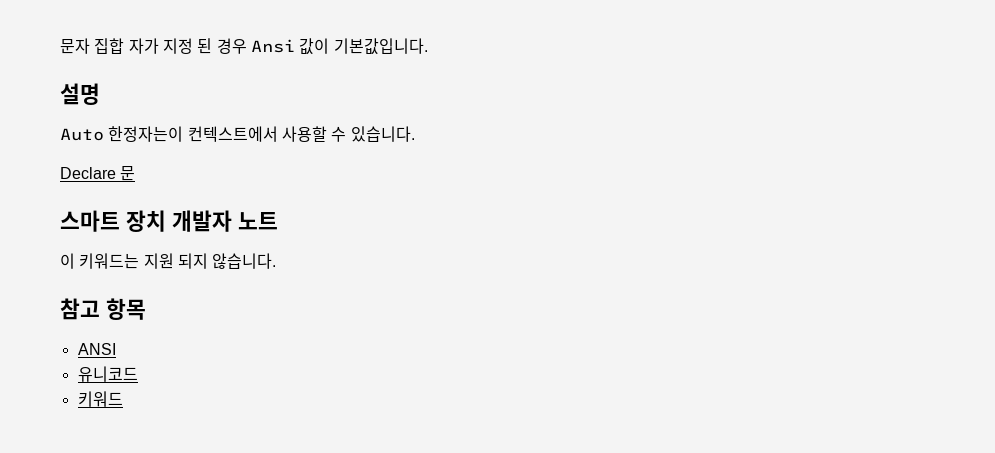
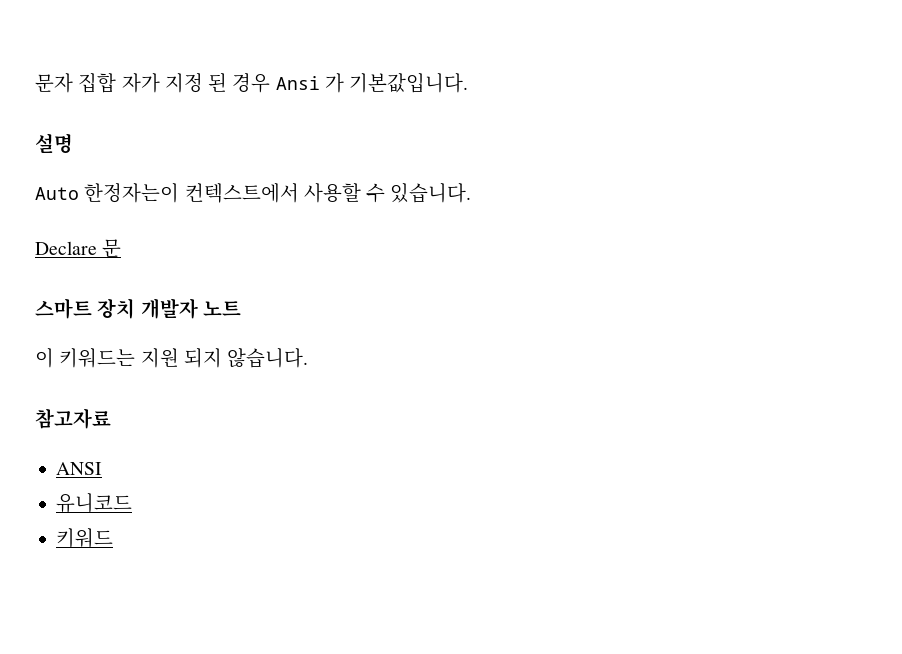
- 문자 집합 자가 지정 된 경우 Ansi 값이 기본값입니다.
+ 문자 집합 자가 지정 된 경우 Ansi 가 기본값입니다.
- 참고 항목
+ 참고자료

